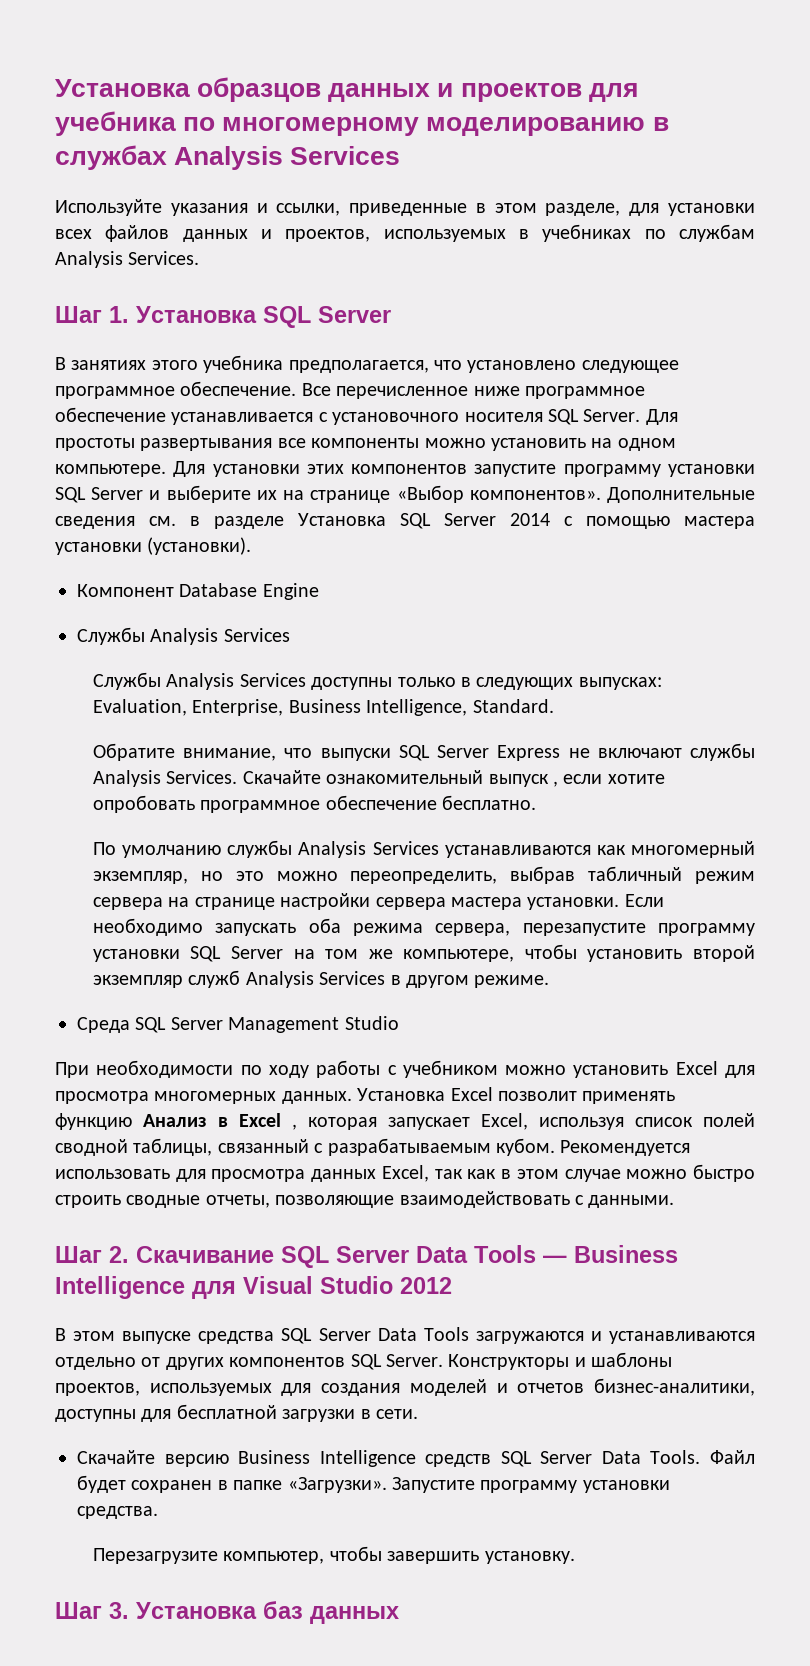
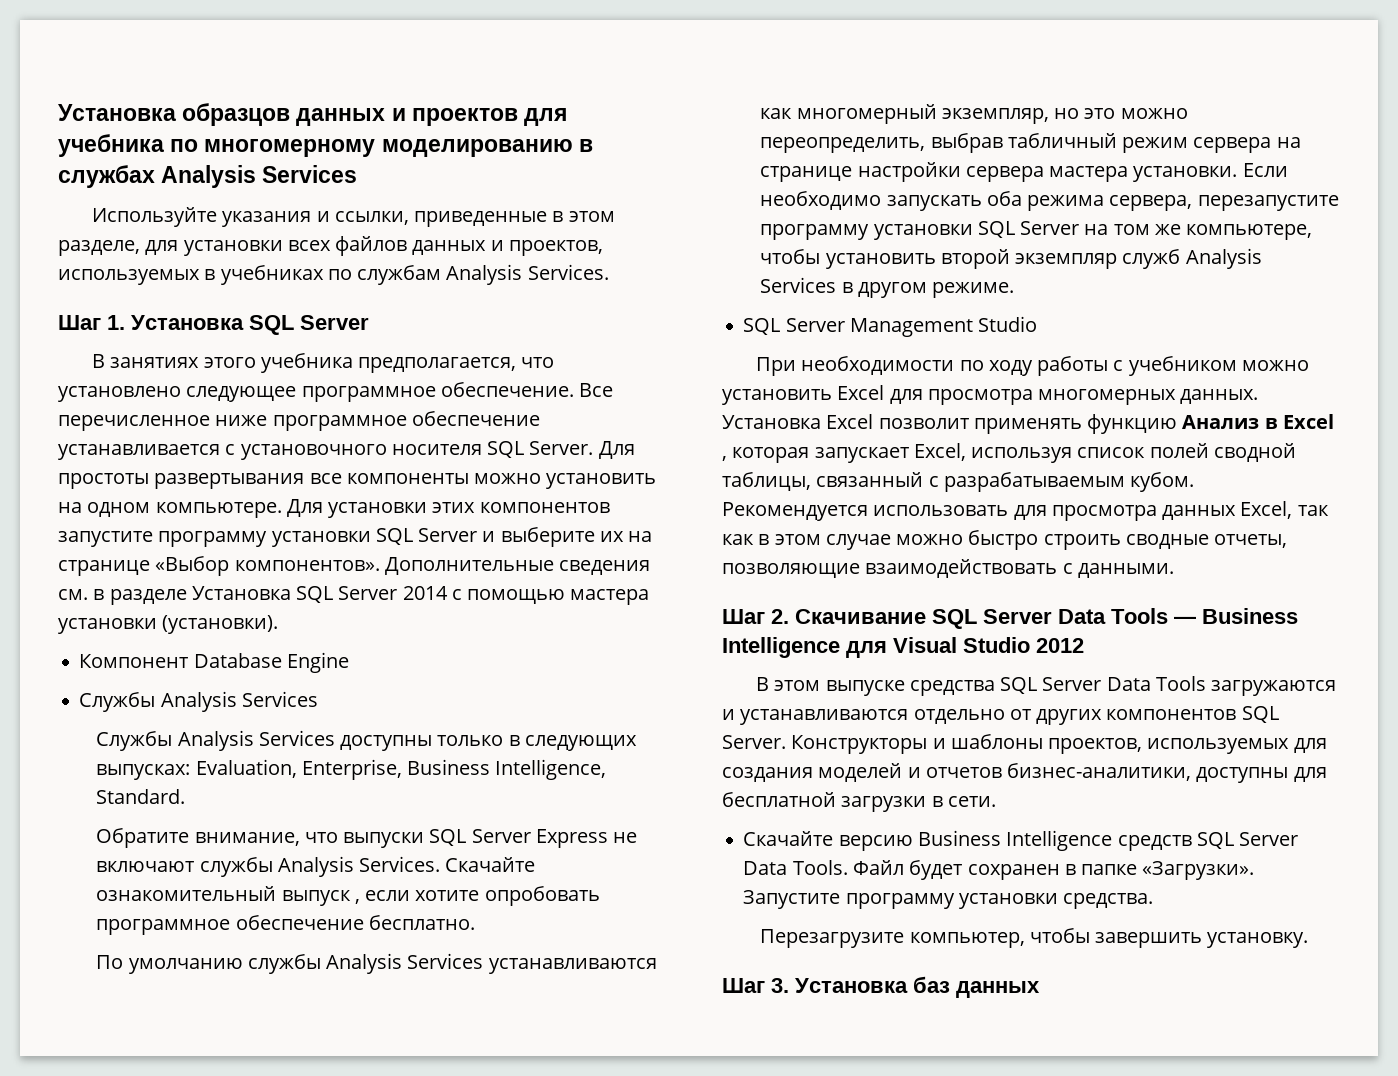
- Среда SQL Server Management Studio
+ SQL Server Management Studio

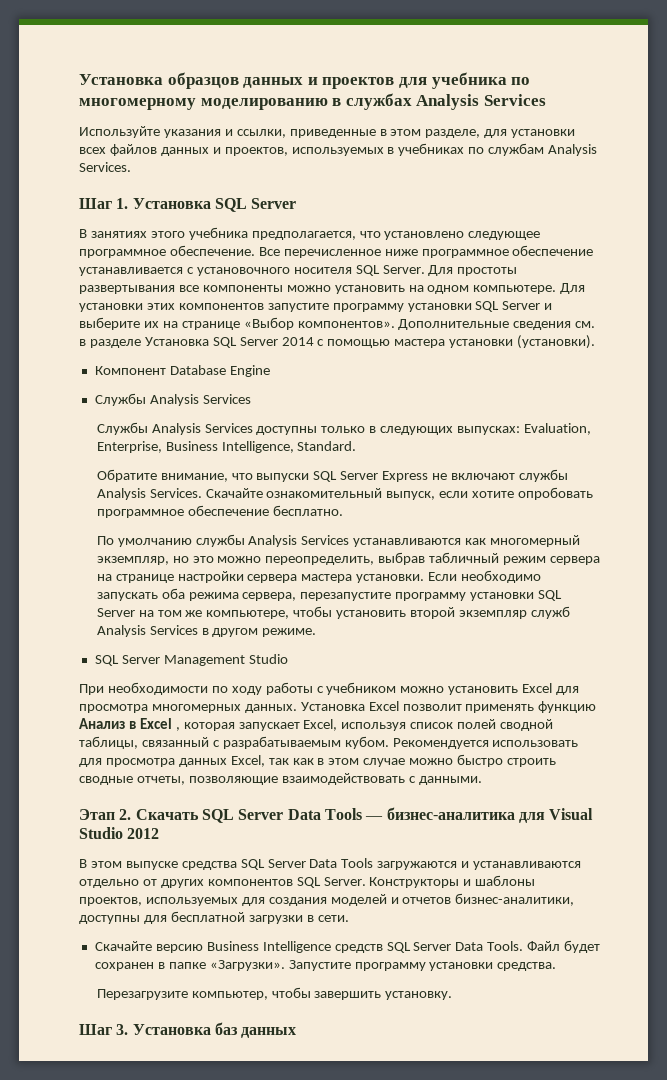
- Скачайте ознакомительный выпуск , если хотите опробовать программное обеспечение бесплатно.
+ Скачайте ознакомительный выпуск, если хотите опробовать программное обеспечение бесплатно.
- Шаг 2. Скачивание SQL Server Data Tools — Business Intelligence для Visual Studio 2012
+ Этап 2. Скачать SQL Server Data Tools — бизнес-аналитика для Visual Studio 2012

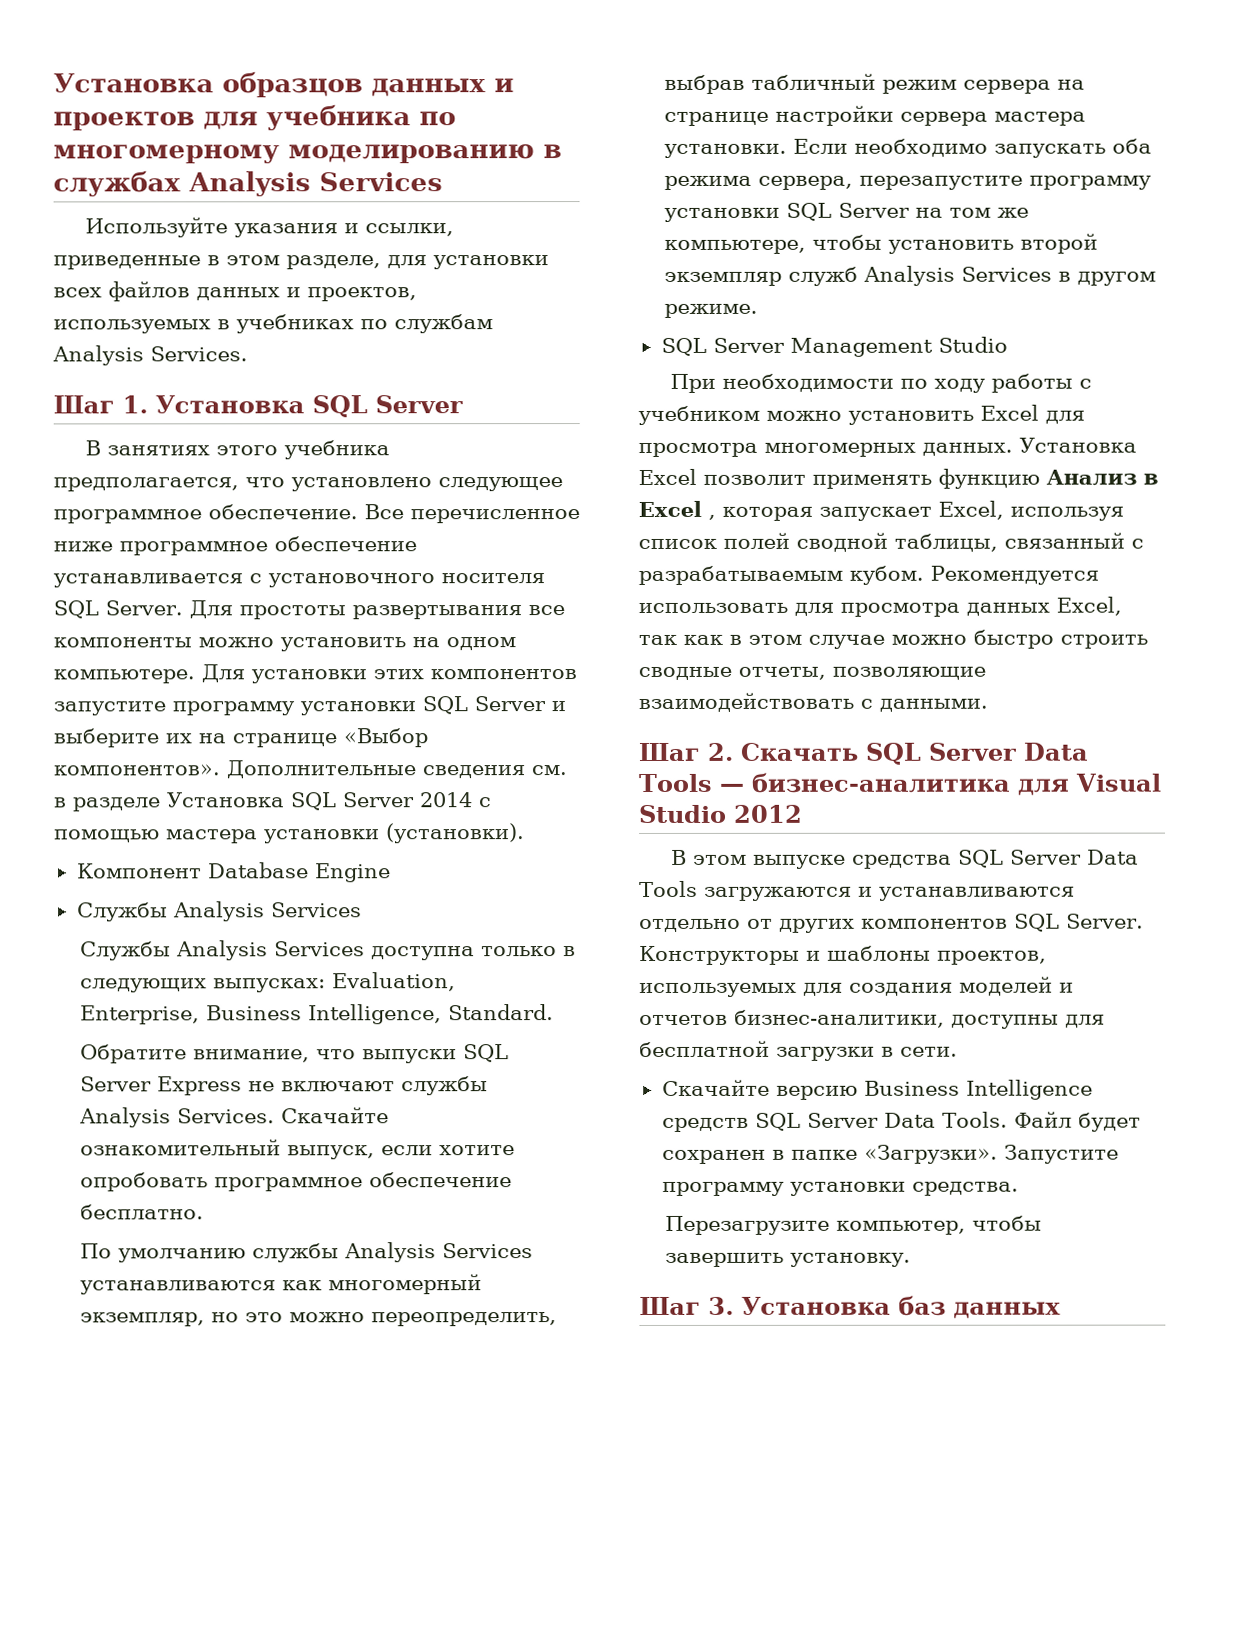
- Службы Analysis Services доступны только в следующих выпусках: Evaluation, Enterprise, Business Intelligence, Standard.
+ Службы Analysis Services доступна только в следующих выпусках: Evaluation, Enterprise, Business Intelligence, Standard.
- Этап 2. Скачать SQL Server Data Tools — бизнес-аналитика для Visual Studio 2012
+ Шаг 2. Скачать SQL Server Data Tools — бизнес-аналитика для Visual Studio 2012

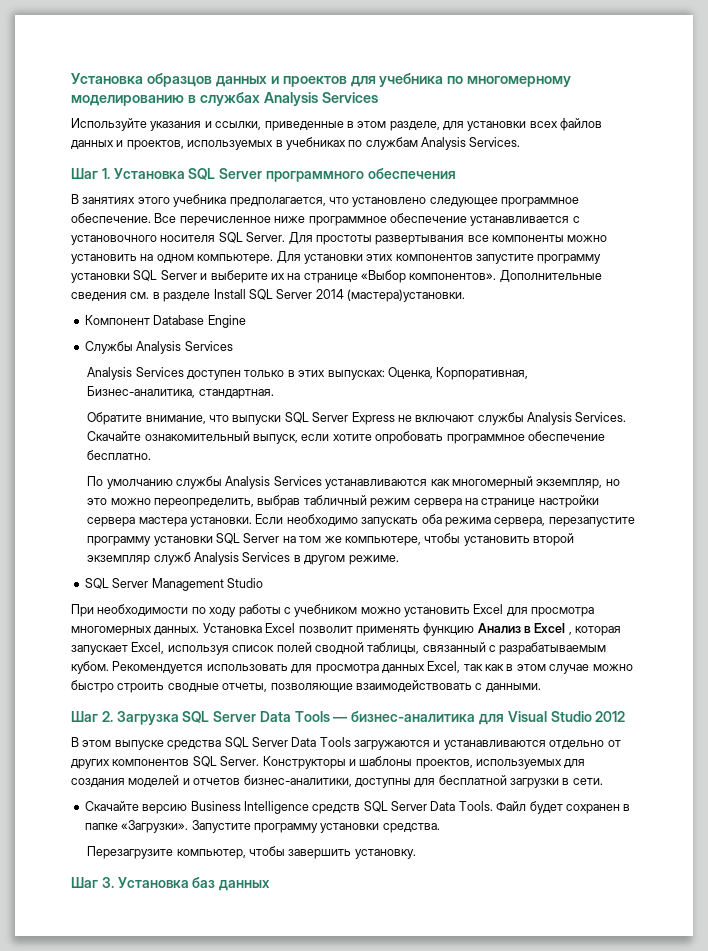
- Шаг 1. Установка SQL Server
+ Шаг 1. Установка SQL Server программного обеспечения
- Дополнительные сведения см. в разделе Установка SQL Server 2014 с помощью мастера установки (установки).
+ Дополнительные сведения см. в разделе Install SQL Server 2014 (мастера)установки.
- Службы Analysis Services доступна только в следующих выпусках: Evaluation, Enterprise, Business Intelligence, Standard.
+ Analysis Services доступен только в этих выпусках: Оценка, Корпоративная, Бизнес-аналитика, стандартная.
- Шаг 2. Скачать SQL Server Data Tools — бизнес-аналитика для Visual Studio 2012
+ Шаг 2. Загрузка SQL Server Data Tools — бизнес-аналитика для Visual Studio 2012

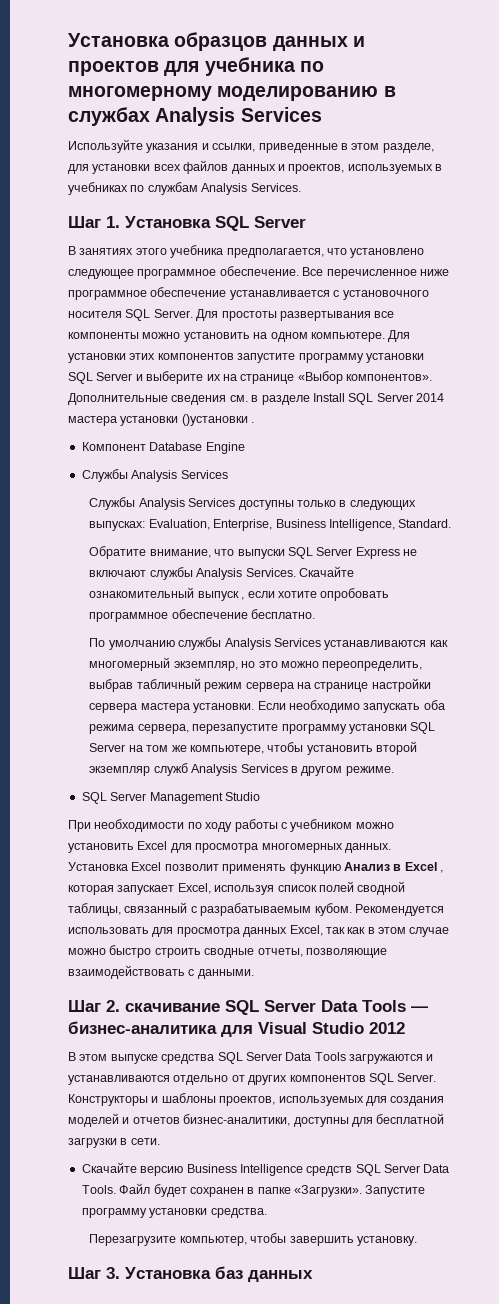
- Шаг 1. Установка SQL Server программного обеспечения
+ Шаг 1. Установка SQL Server
- Дополнительные сведения см. в разделе Install SQL Server 2014 (мастера)установки.
+ Дополнительные сведения см. в разделе Install SQL Server 2014 мастера установки ()установки .
- Analysis Services доступен только в этих выпусках: Оценка, Корпоративная, Бизнес-аналитика, стандартная.
+ Службы Analysis Services доступны только в следующих выпусках: Evaluation, Enterprise, Business Intelligence, Standard.
- Скачайте ознакомительный выпуск, если хотите опробовать программное обеспечение бесплатно.
+ Скачайте ознакомительный выпуск , если хотите опробовать программное обеспечение бесплатно.
- Шаг 2. Загрузка SQL Server Data Tools — бизнес-аналитика для Visual Studio 2012
+ Шаг 2. скачивание SQL Server Data Tools — бизнес-аналитика для Visual Studio 2012

